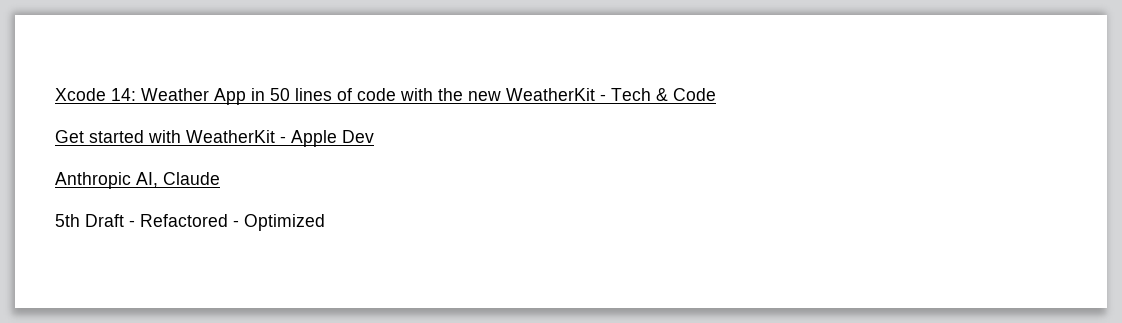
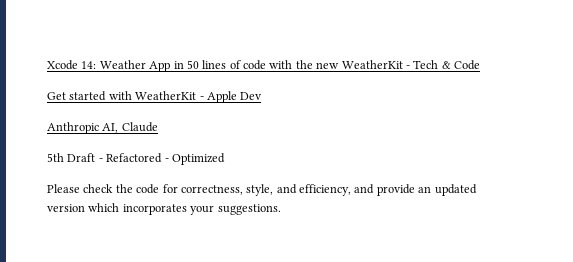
+ Please check the code for correctness, style, and efficiency, and provide an updated version which incorporates your suggestions.

